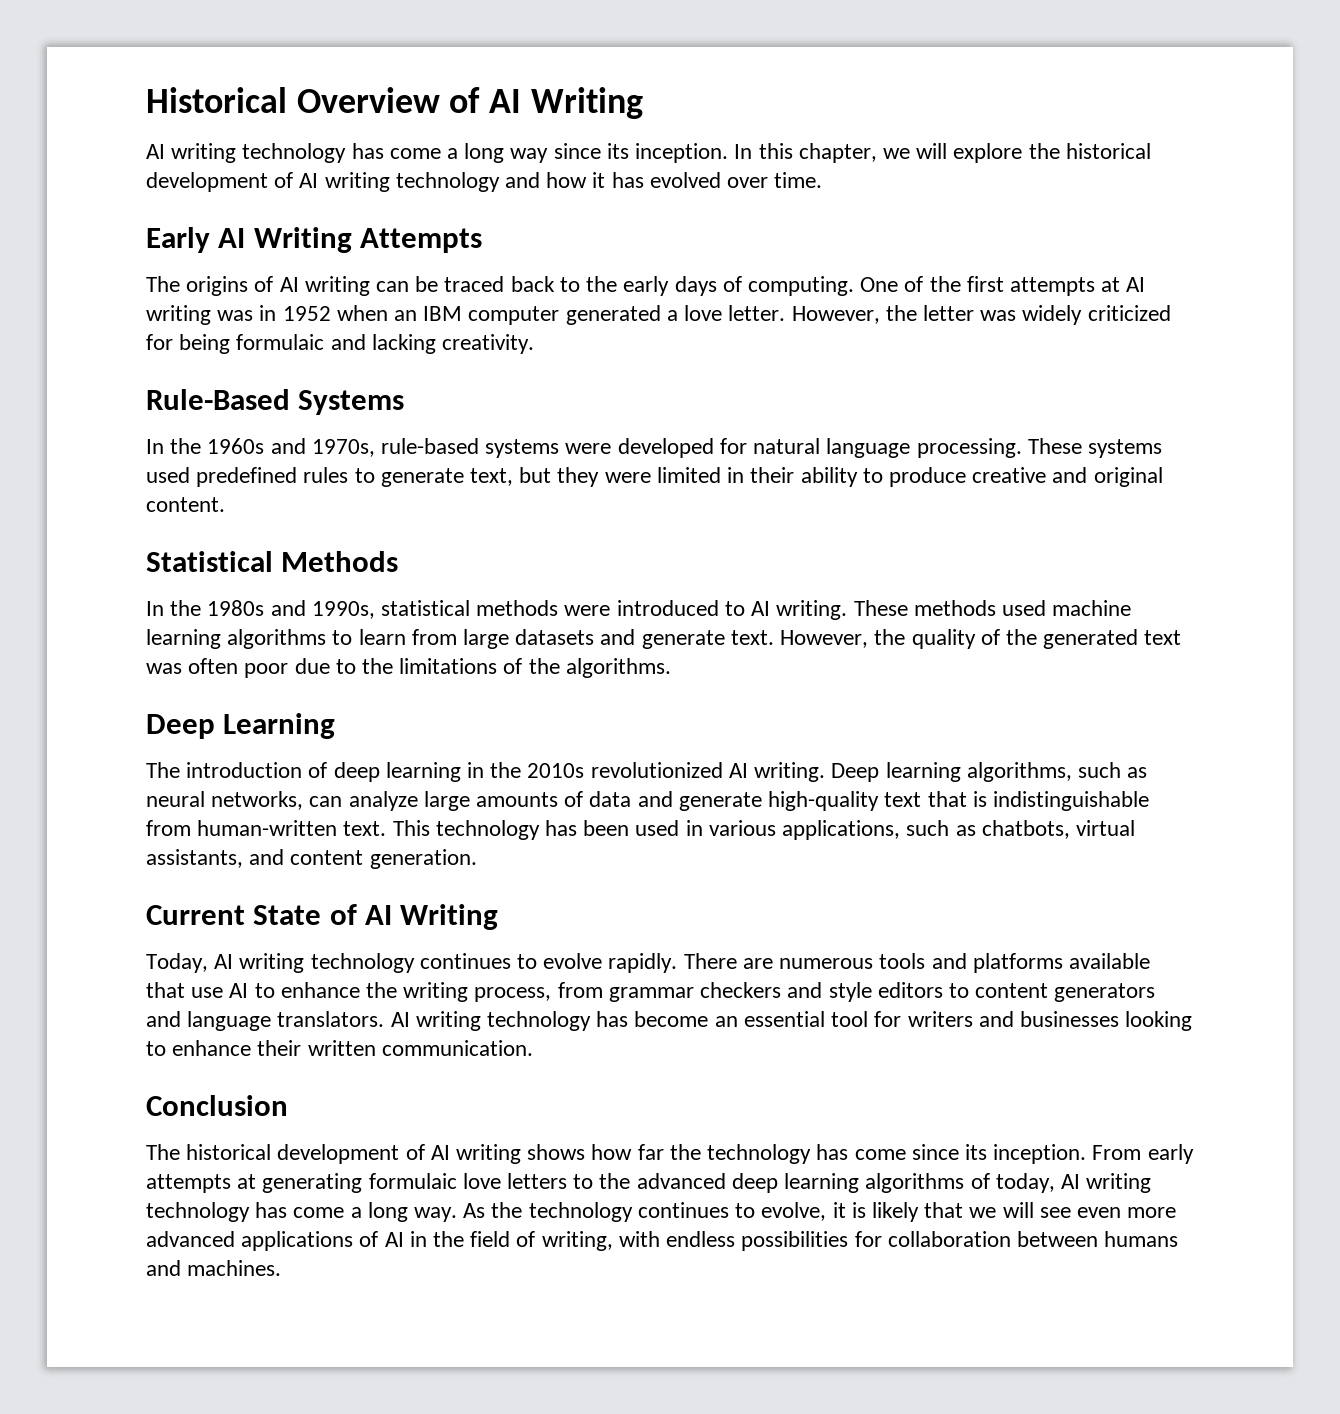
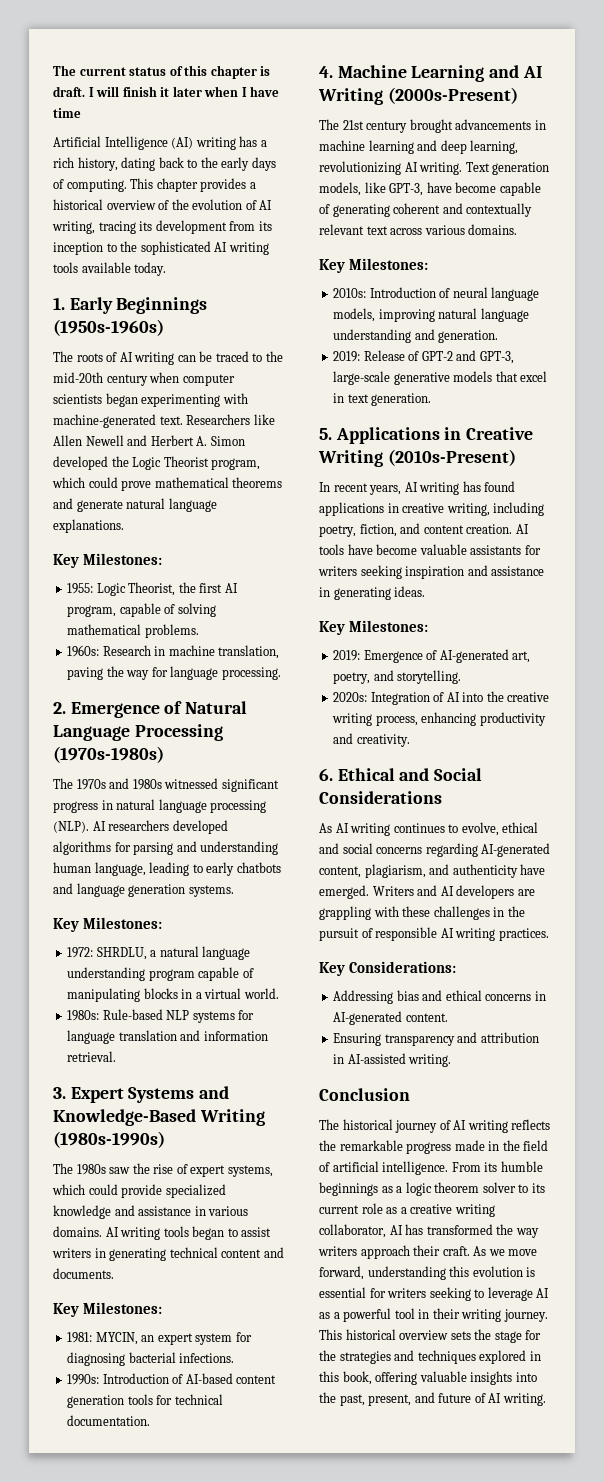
- Historical Overview of AI Writing
- AI writing technology has come a long way since its inception. In this chapter, we will explore the historical development of AI writing technology and how it has evolved over time.
- Early AI Writing Attempts
- The origins of AI writing can be traced back to the early days of computing.
+ The current status of this chapter is draft. I will finish it later when I have time
+ Artificial Intelligence (AI) writing has a rich history, dating back to the early days of computing.
- One of the first attempts at AI writing was in 1952 when an IBM computer generated a love letter. However, the letter was widely criticized for being formulaic and lacking creativity.
- Rule-Based Systems
- In the 1960s and 1970s, rule-based systems were developed for natural language processing. These systems used predefined rules to generate text, but they were limited in their ability to produce creative and original content.
- Statistical Methods
- In the 1980s and 1990s, statistical methods were introduced to AI writing. These methods used machine learning algorithms to learn from large datasets and generate text. However, the quality of the generated text was often poor due to the limitations of the algorithms.
- Deep Learning
- The introduction of deep learning in the 2010s revolutionized AI writing. Deep learning algorithms, such as neural networks, can analyze large amounts of data and generate high-quality text that is indistinguishable from human-written text. This technology has been used in various applications, such as chatbots, virtual assistants, and content generation.
- Current State of AI Writing
- Today, AI writing technology continues to evolve rapidly. There are numerous tools and platforms available that use AI to enhance the writing process, from grammar checkers and style editors to content generators and language translators. AI writing technology has become an essential tool for writers and businesses looking to enhance their written communication.
+ This chapter provides a historical overview of the evolution of AI writing, tracing its development from its inception to the sophisticated AI writing tools available today.
+ 1. Early Beginnings (1950s-1960s)
+ The roots of AI writing can be traced to the mid-20th century when computer scientists began experimenting with machine-generated text. Researchers like Allen Newell and Herbert A. Simon developed the Logic Theorist program, which could prove mathematical theorems and generate natural language explanations.
+ Key Milestones:
+ 1955: Logic Theorist, the first AI program, capable of solving mathematical problems.
+ 1960s: Research in machine translation, paving the way for language processing.
+ 2. Emergence of Natural Language Processing (1970s-1980s)
+ The 1970s and 1980s witnessed significant progress in natural language processing (NLP). AI researchers developed algorithms for parsing and understanding human language, leading to early chatbots and language generation systems.
+ Key Milestones:
+ 1972: SHRDLU, a natural language understanding program capable of manipulating blocks in a virtual world.
+ 1980s: Rule-based NLP systems for language translation and information retrieval.
+ 3. Expert Systems and Knowledge-Based Writing (1980s-1990s)
+ The 1980s saw the rise of expert systems, which could provide specialized knowledge and assistance in various domains. AI writing tools began to assist writers in generating technical content and documents.
+ Key Milestones:
+ 1981: MYCIN, an expert system for diagnosing bacterial infections.
+ 1990s: Introduction of AI-based content generation tools for technical documentation.
+ 4. Machine Learning and AI Writing (2000s-Present)
+ The 21st century brought advancements in machine learning and deep learning, revolutionizing AI writing. Text generation models, like GPT-3, have become capable of generating coherent and contextually relevant text across various domains.
+ Key Milestones:
+ 2010s: Introduction of neural language models, improving natural language understanding and generation.
+ 2019: Release of GPT-2 and GPT-3, large-scale generative models that excel in text generation.
+ 5. Applications in Creative Writing (2010s-Present)
+ In recent years, AI writing has found applications in creative writing, including poetry, fiction, and content creation. AI tools have become valuable assistants for writers seeking inspiration and assistance in generating ideas.
+ Key Milestones:
+ 2019: Emergence of AI-generated art, poetry, and storytelling.
+ 2020s: Integration of AI into the creative writing process, enhancing productivity and creativity.
+ 6. Ethical and Social Considerations
+ As AI writing continues to evolve, ethical and social concerns regarding AI-generated content, plagiarism, and authenticity have emerged. Writers and AI developers are grappling with these challenges in the pursuit of responsible AI writing practices.
+ Key Considerations:
+ Addressing bias and ethical concerns in AI-generated content.
+ Ensuring transparency and attribution in AI-assisted writing.
- The historical development of AI writing shows how far the technology has come since its inception. From early attempts at generating formulaic love letters to the advanced deep learning algorithms of today, AI writing technology has come a long way. As the technology continues to evolve, it is likely that we will see even more advanced applications of AI in the field of writing, with endless possibilities for collaboration between humans and machines.
+ The historical journey of AI writing reflects the remarkable progress made in the field of artificial intelligence. From its humble beginnings as a logic theorem solver to its current role as a creative writing collaborator, AI has transformed the way writers approach their craft. As we move forward, understanding this evolution is essential for writers seeking to leverage AI as a powerful tool in their writing journey. This historical overview sets the stage for the strategies and techniques explored in this book, offering valuable insights into the past, present, and future of AI writing.

